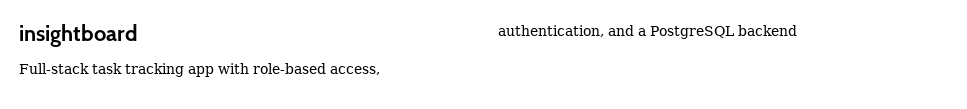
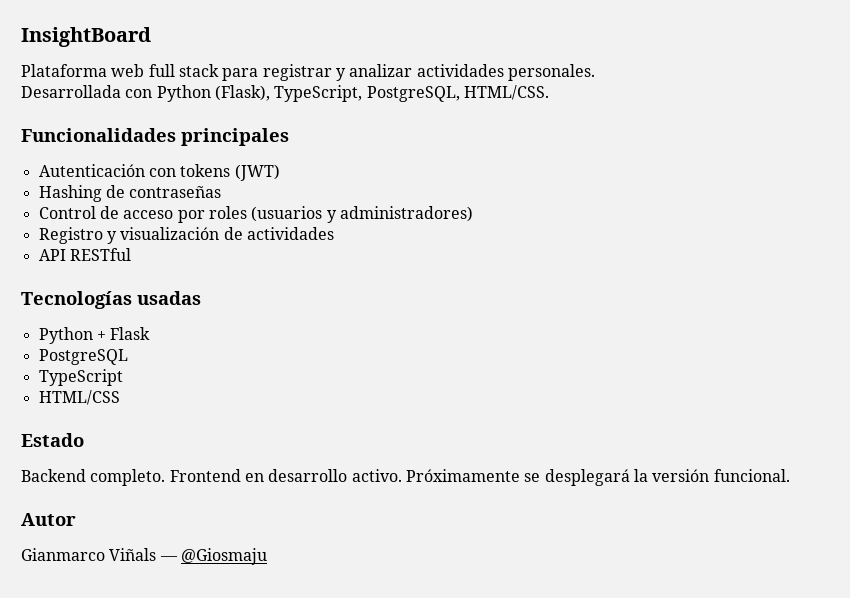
- insightboard
- Full-stack task tracking app with role-based access, authentication, and a PostgreSQL backend
+ InsightBoard
+ Plataforma web full stack para registrar y analizar actividades personales.
+ Desarrollada con Python (Flask), TypeScript, PostgreSQL, HTML/CSS.
+ Funcionalidades principales
+ Autenticación con tokens (JWT)
+ Hashing de contraseñas
+ Control de acceso por roles (usuarios y administradores)
+ Registro y visualización de actividades
+ API RESTful
+ Tecnologías usadas
+ Python + Flask
+ PostgreSQL
+ TypeScript
+ HTML/CSS
+ Estado
+ Backend completo. Frontend en desarrollo activo. Próximamente se desplegará la versión funcional.
+ Autor
+ Gianmarco Viñals — @Giosmaju

